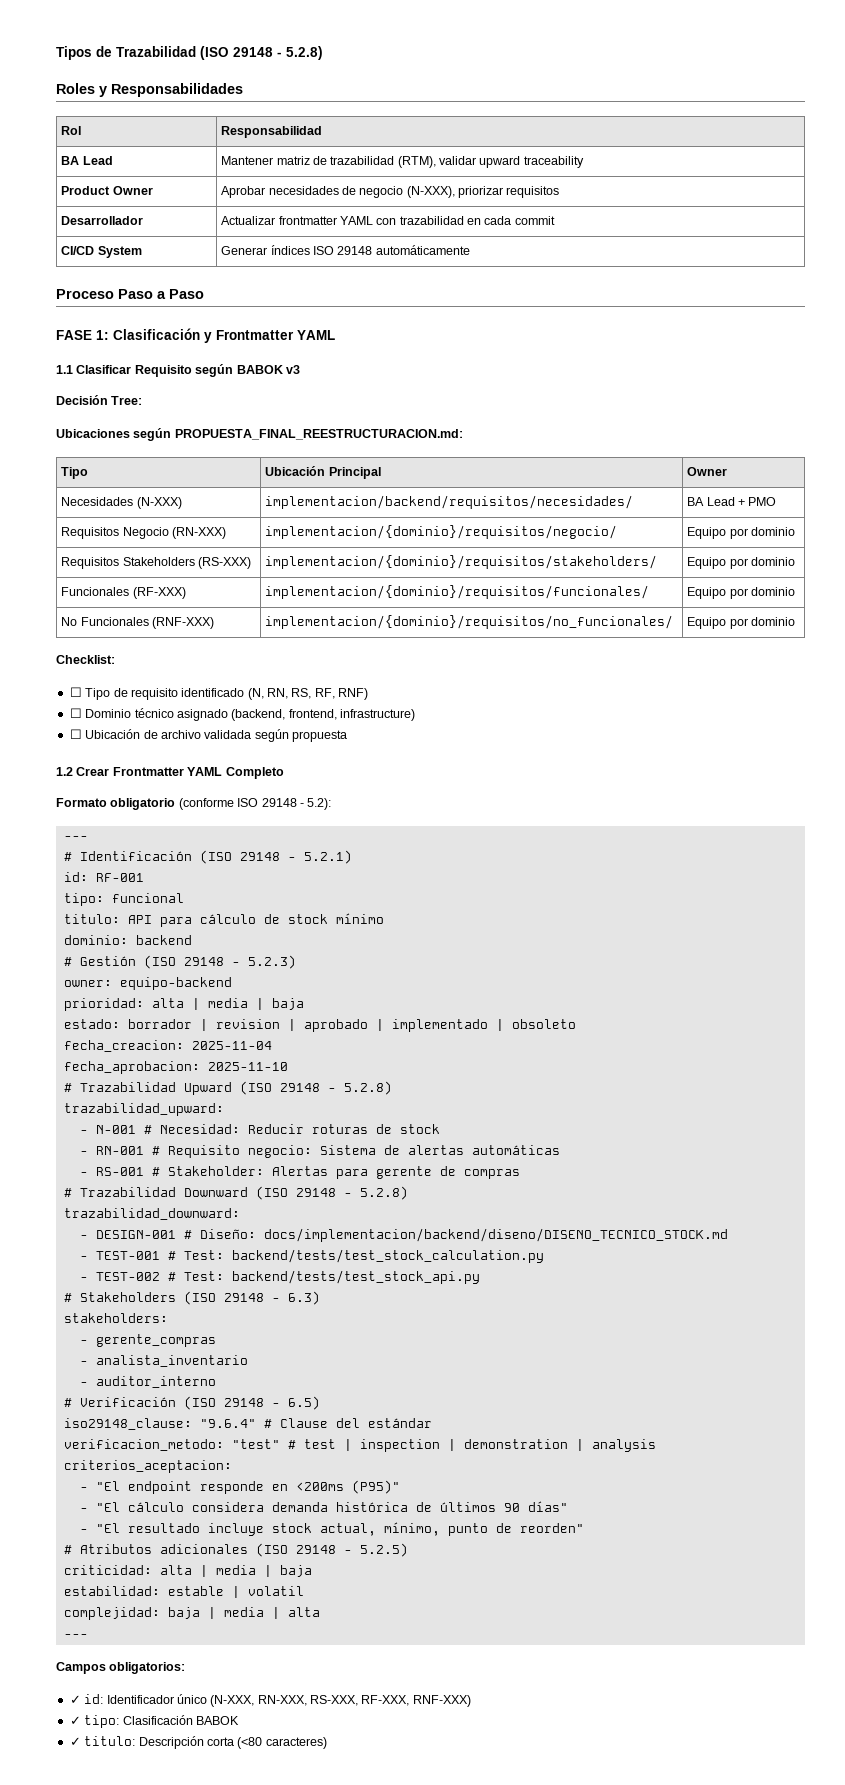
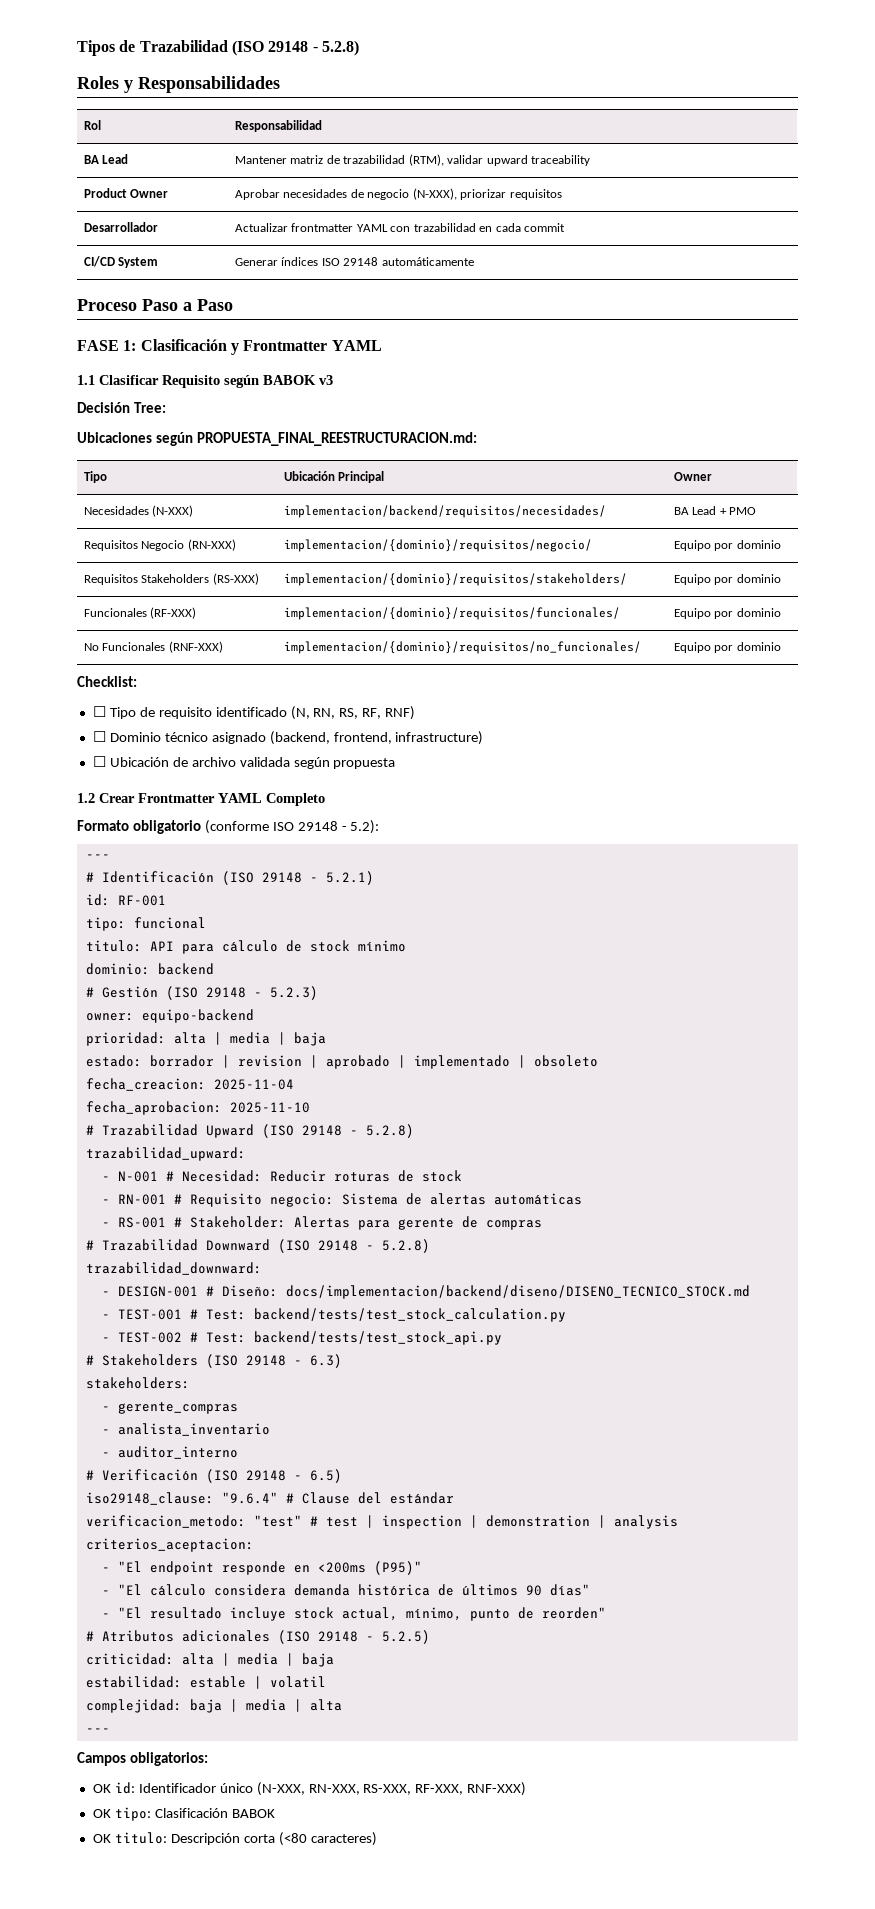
- ✓ id: Identificador único (N-XXX, RN-XXX, RS-XXX, RF-XXX, RNF-XXX)
+ OK id: Identificador único (N-XXX, RN-XXX, RS-XXX, RF-XXX, RNF-XXX)
- ✓ tipo: Clasificación BABOK
+ OK tipo: Clasificación BABOK
- ✓ titulo: Descripción corta (<80 caracteres)
+ OK titulo: Descripción corta (<80 caracteres)

